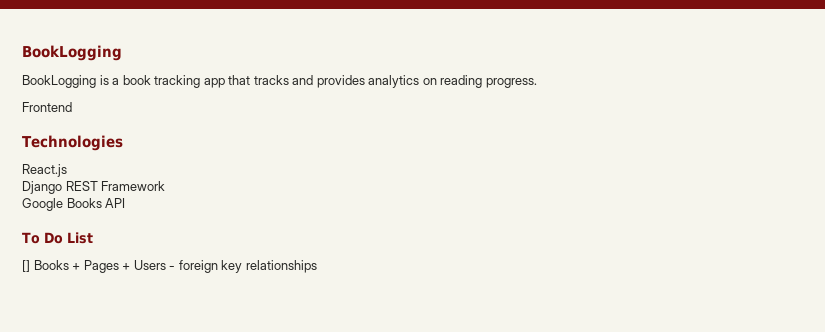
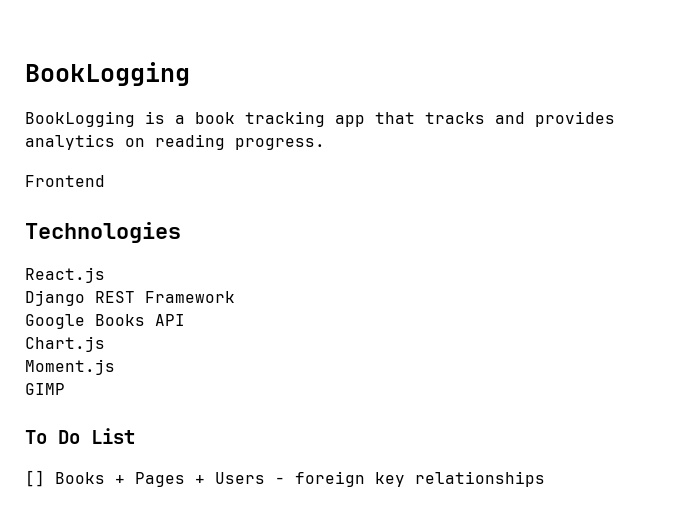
+ Chart.js
+ Moment.js
+ GIMP

